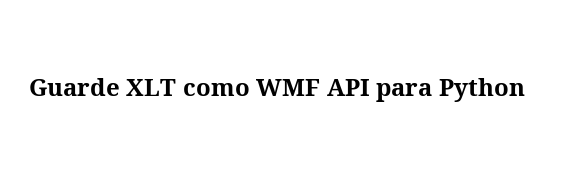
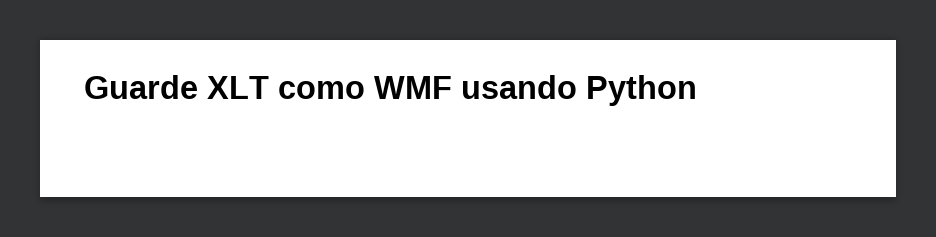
- Guarde XLT como WMF API para Python
+ Guarde XLT como WMF usando Python

